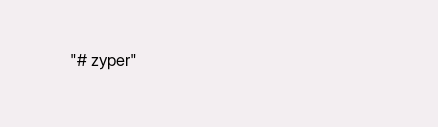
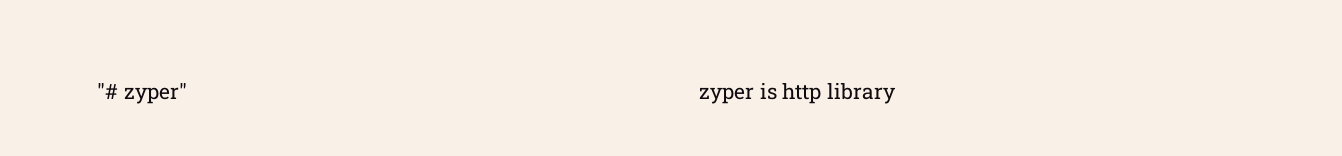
+ zyper is http library

